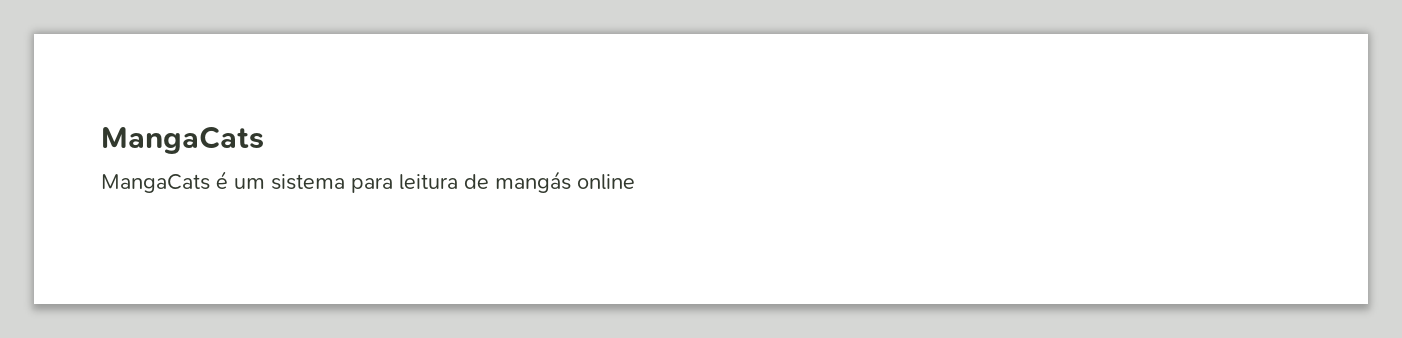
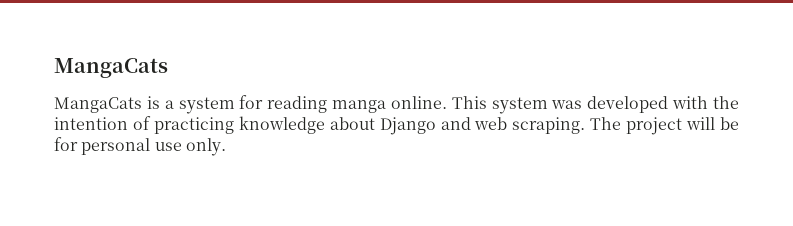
- MangaCats é um sistema para leitura de mangás online
+ MangaCats is a system for reading manga online. This system was developed with the intention of practicing knowledge about Django and web scraping. The project will be for personal use only.

